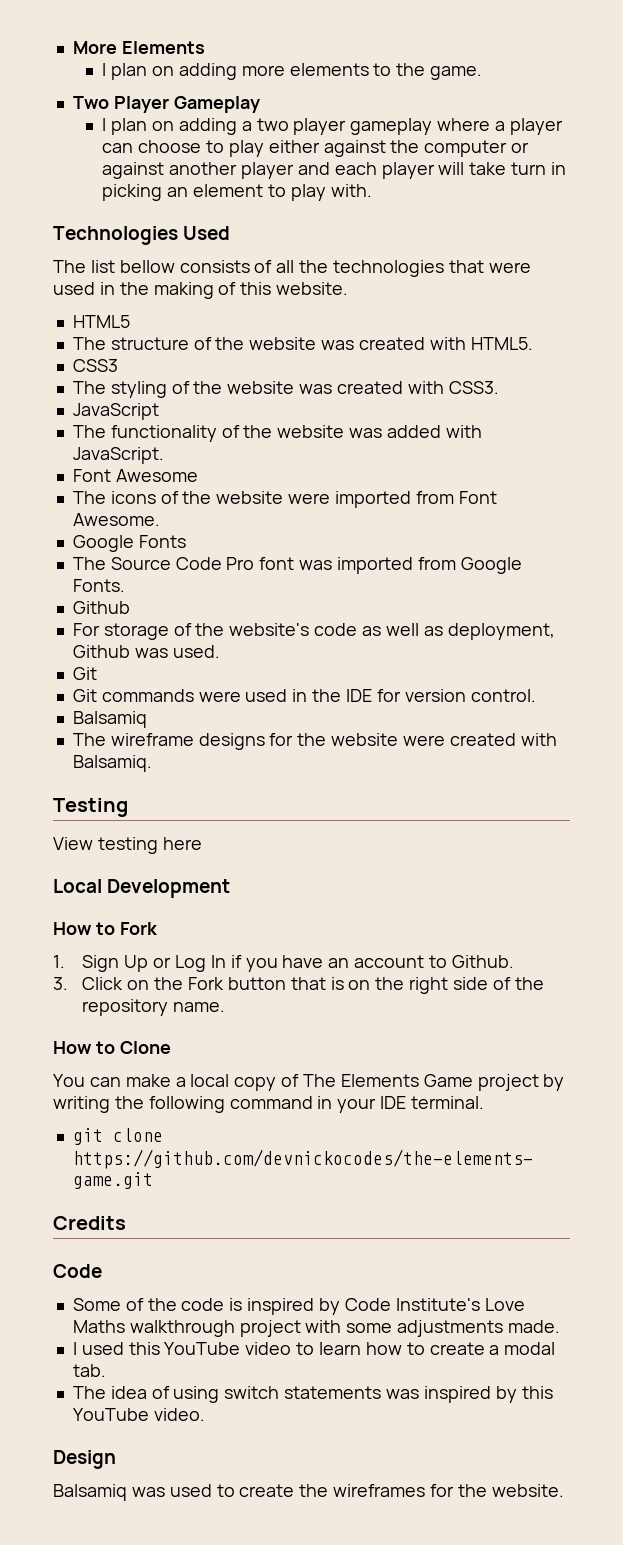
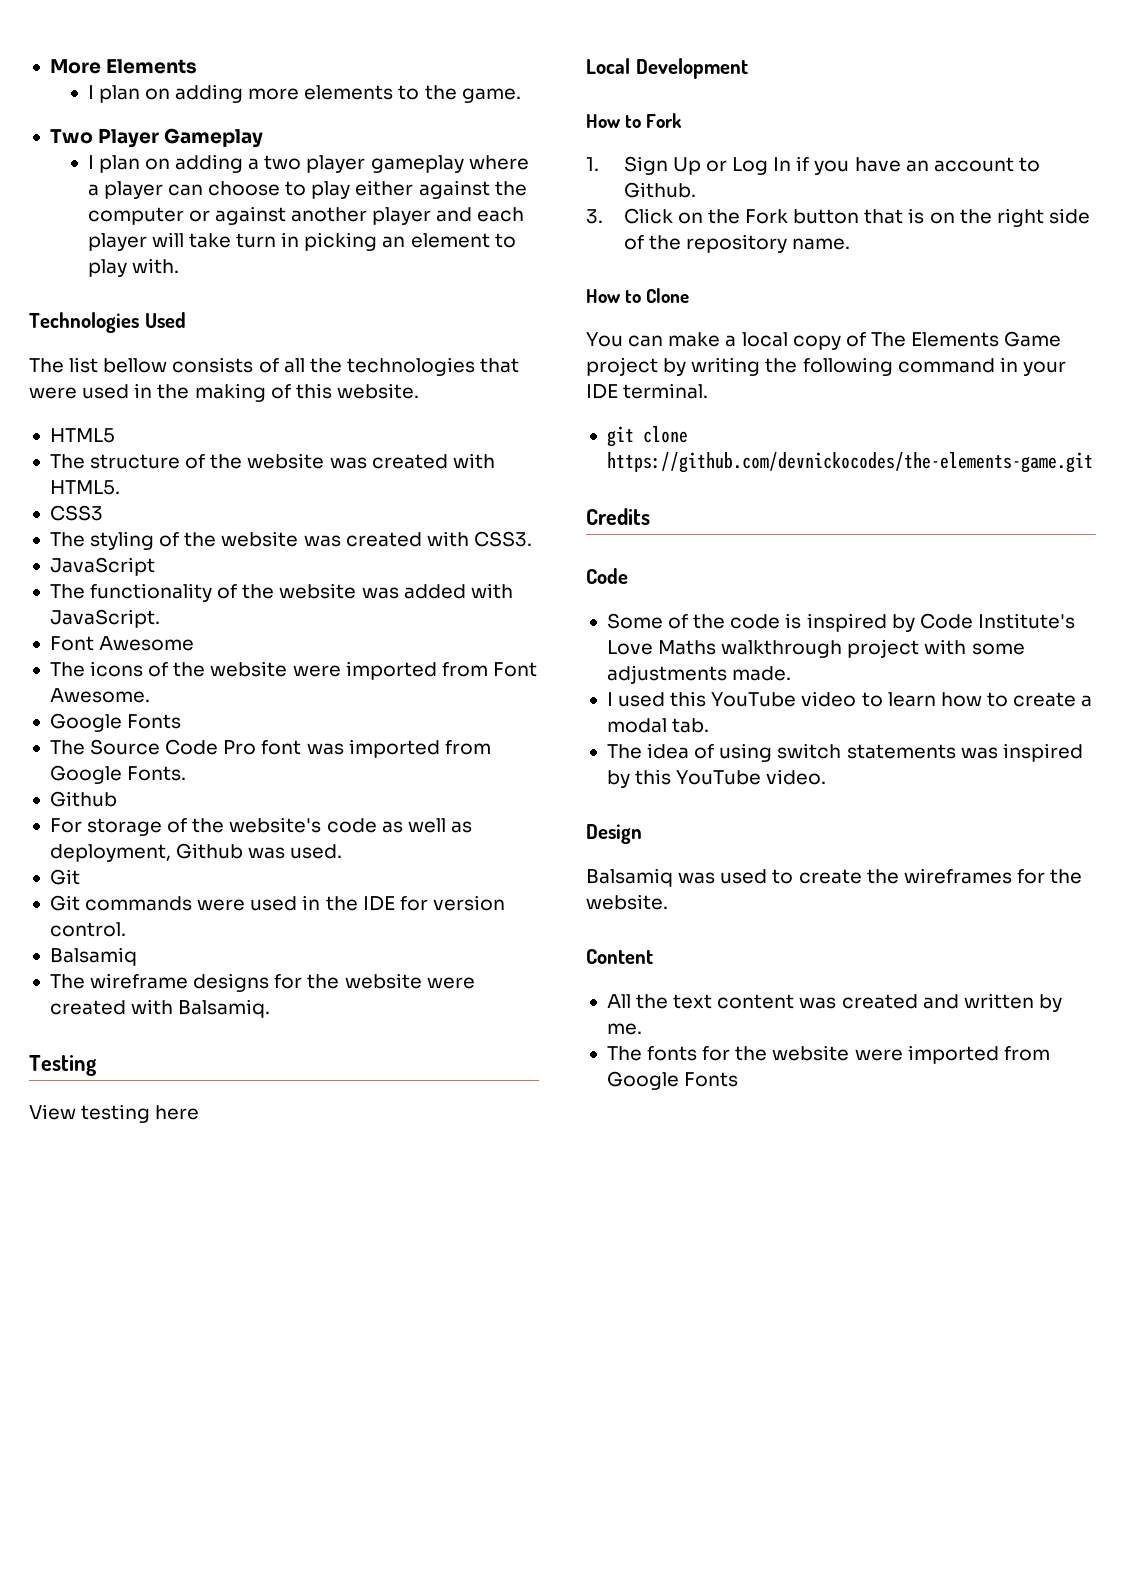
+ Content
+ All the text content was created and written by me.
+ The fonts for the website were imported from Google Fonts

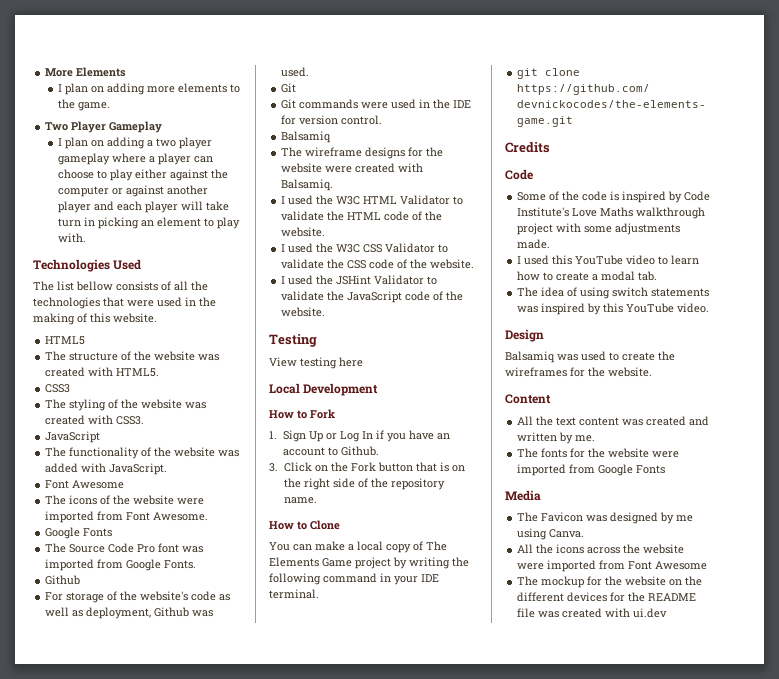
+ I used the W3C HTML Validator to validate the HTML code of the website.
+ I used the W3C CSS Validator to validate the CSS code of the website.
+ I used the JSHint Validator to validate the JavaScript code of the website.
+ Media
+ The Favicon was designed by me using Canva.
+ All the icons across the website were imported from Font Awesome
+ The mockup for the website on the different devices for the README file was created with ui.dev

